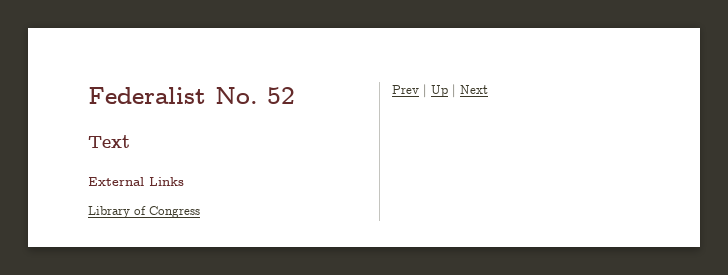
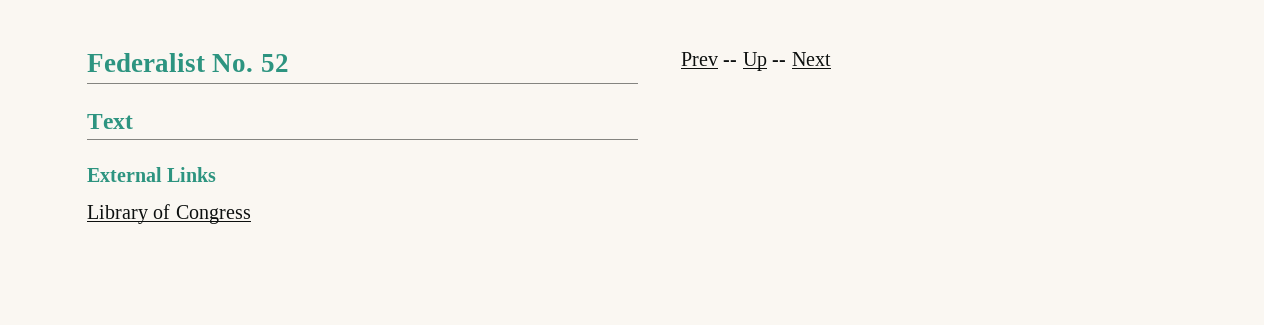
- Prev | Up | Next
+ Prev -- Up -- Next

